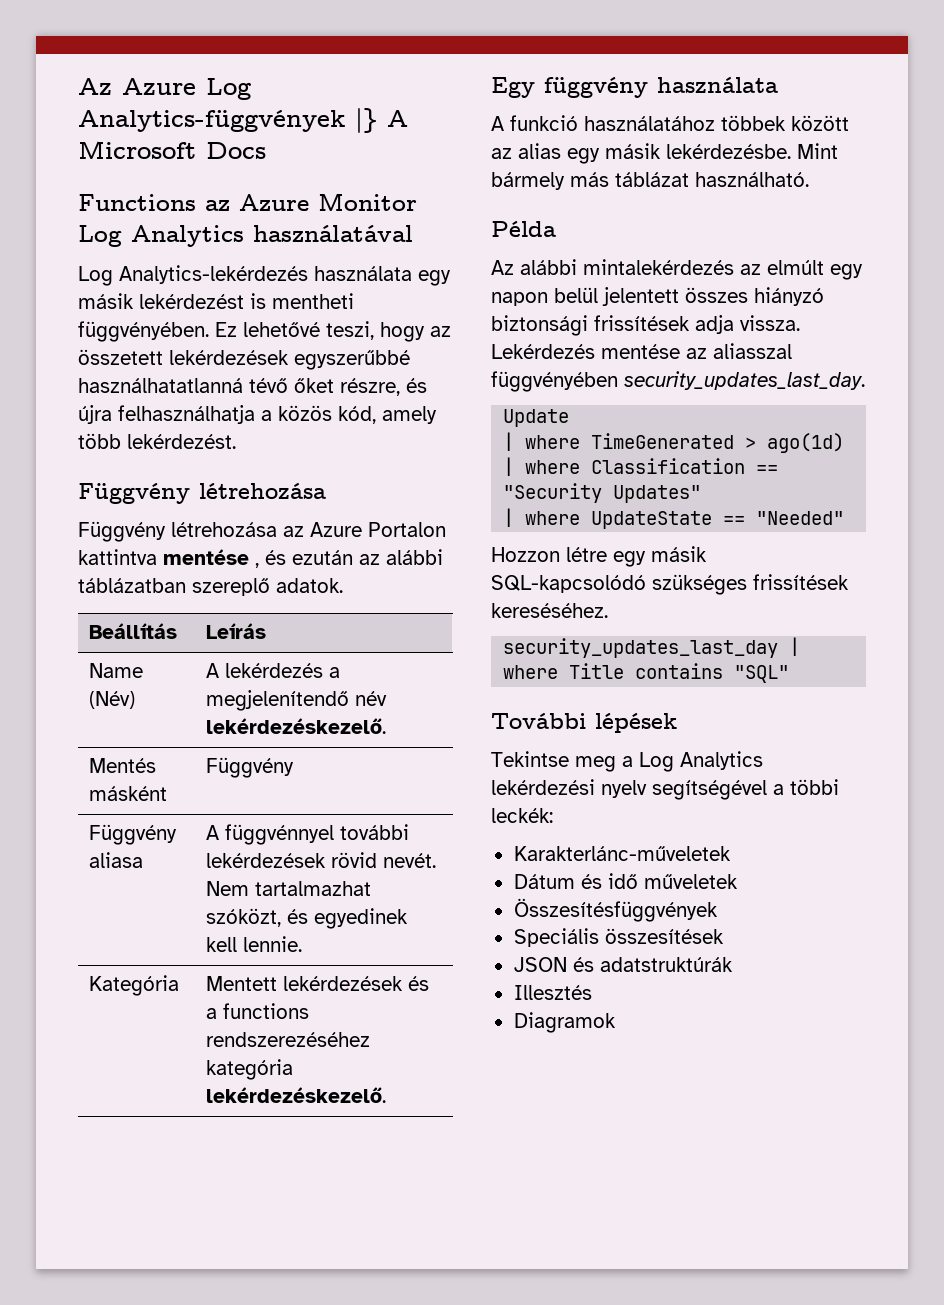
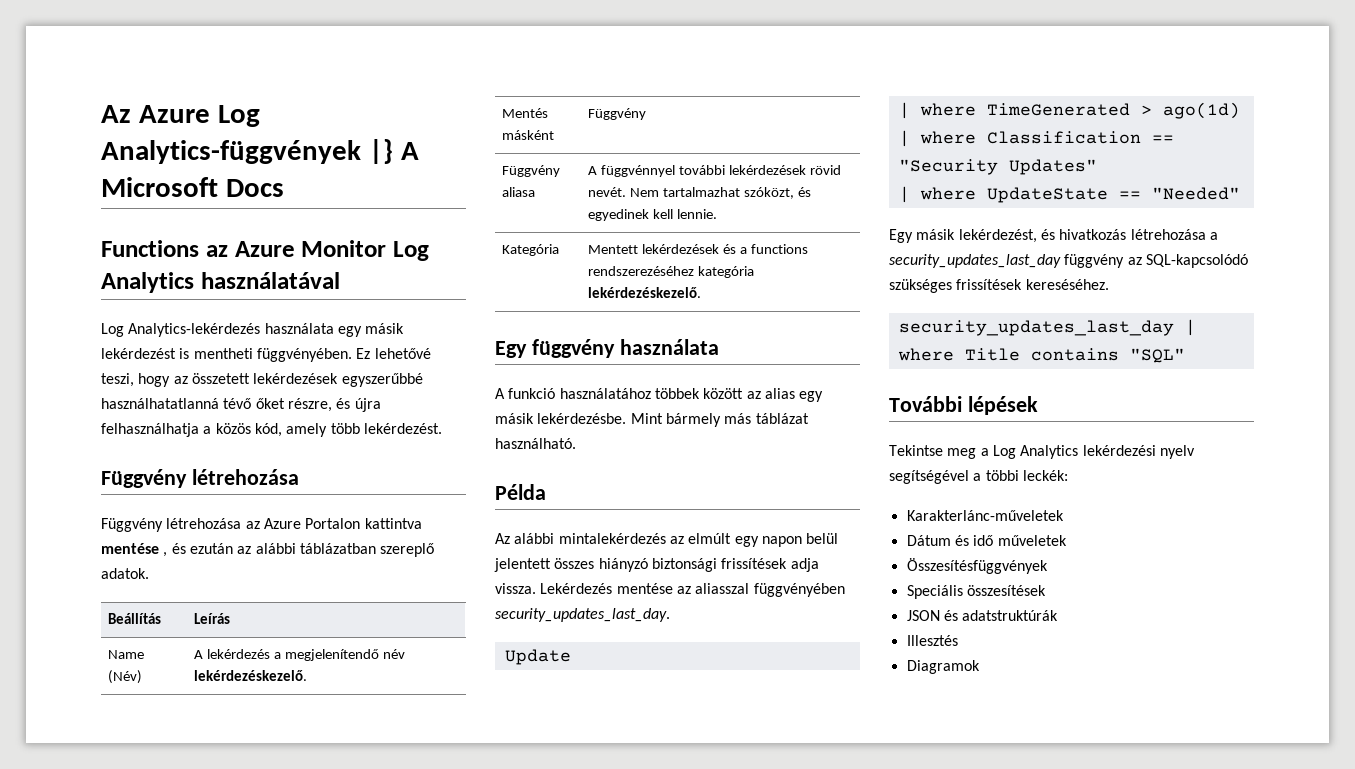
- Hozzon létre egy másik SQL-kapcsolódó szükséges frissítések kereséséhez.
+ Egy másik lekérdezést, és hivatkozás létrehozása a security_updates_last_day függvény az SQL-kapcsolódó szükséges frissítések kereséséhez.

